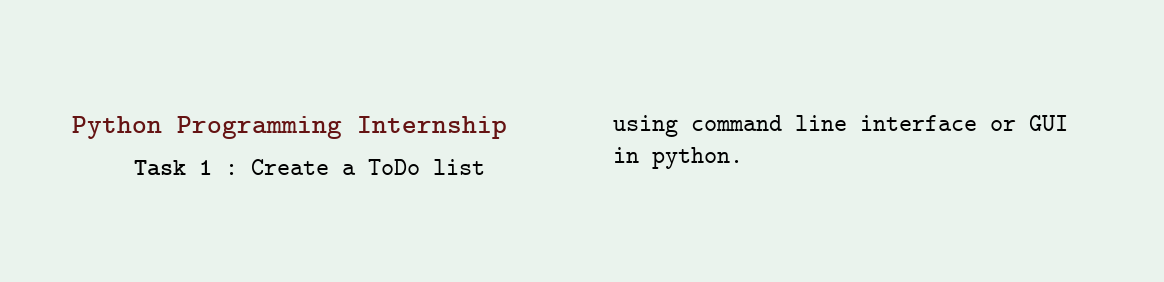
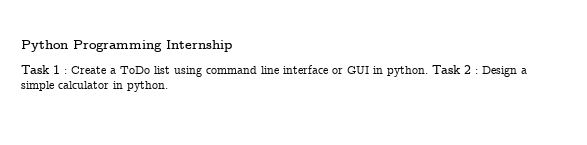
+ Task 2 : Design a simple calculator in python.

